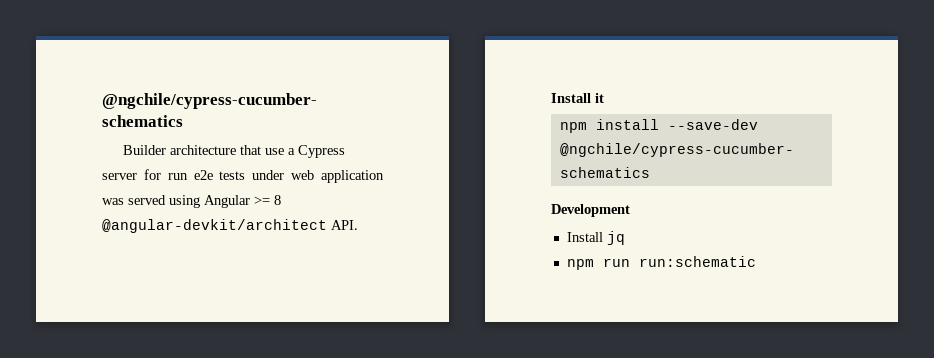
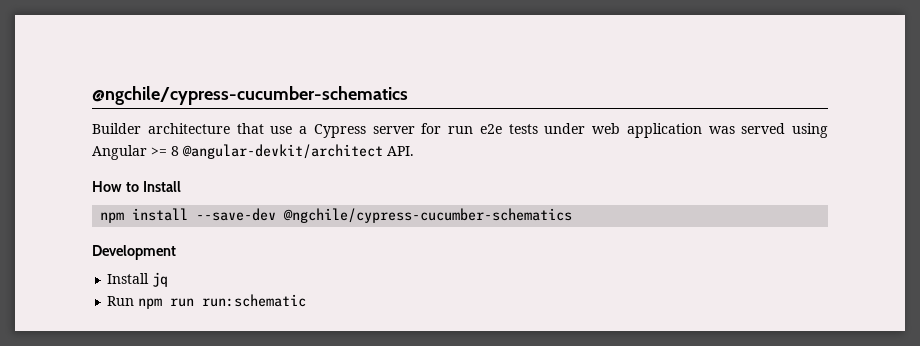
- Install it
+ How to Install
- npm run run:schematic
+ Run npm run run:schematic

